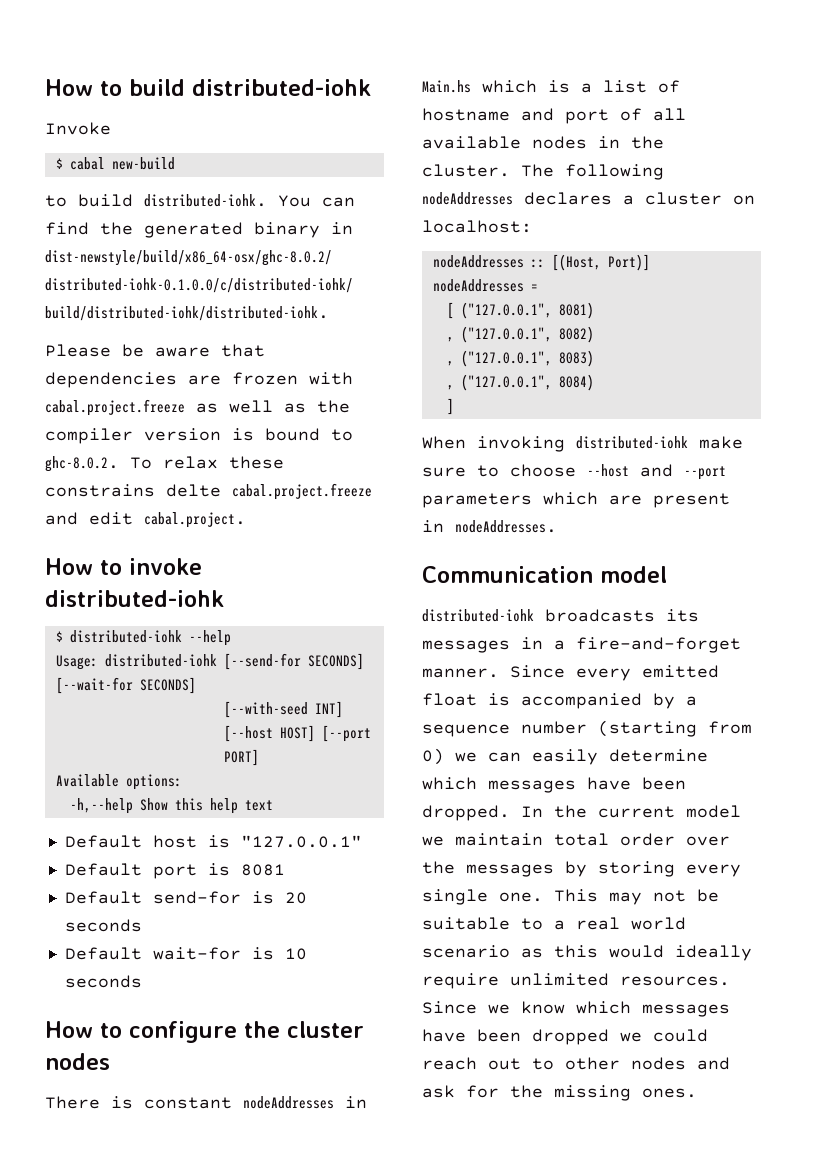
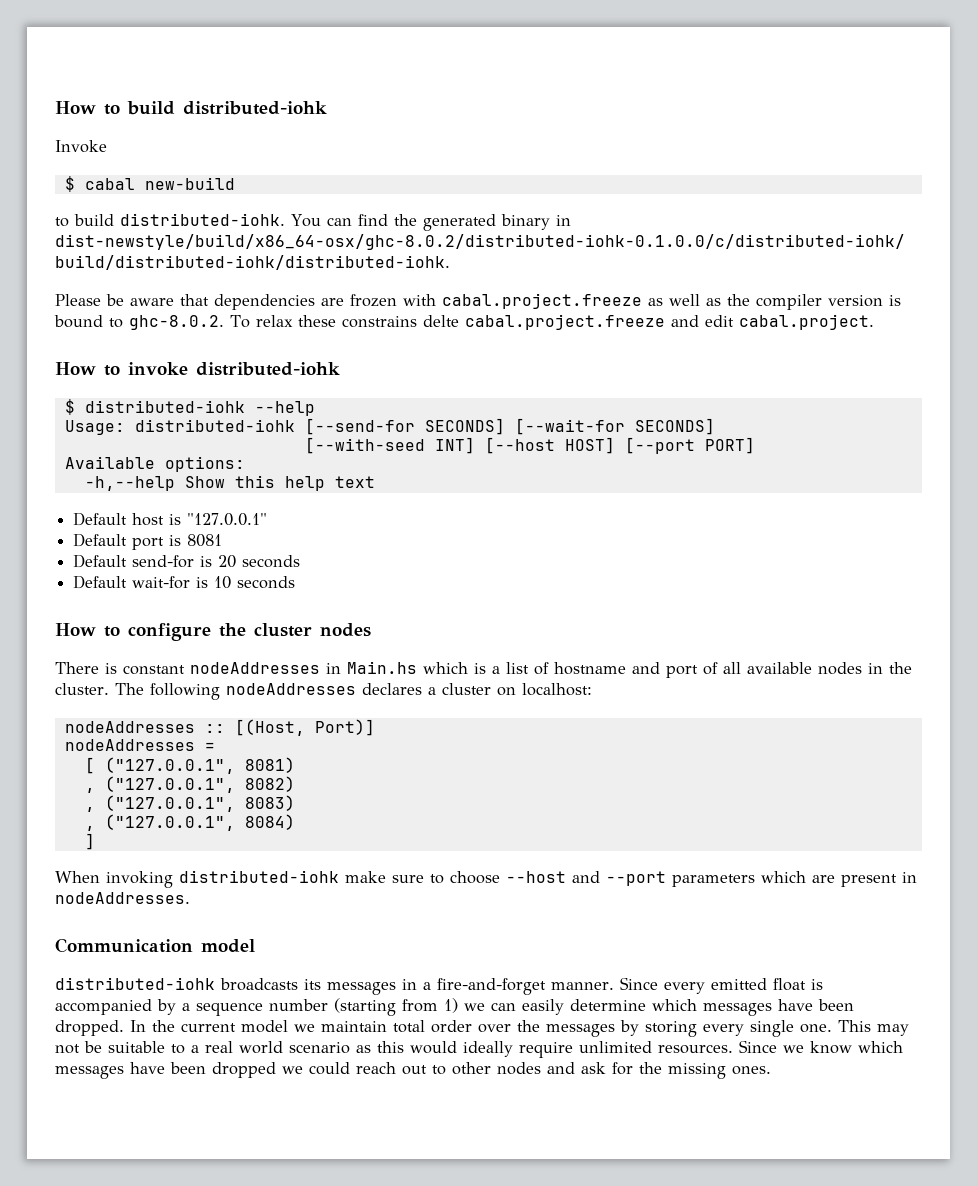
- Since every emitted float is accompanied by a sequence number (starting from 0) we can easily determine which messages have been dropped.
+ Since every emitted float is accompanied by a sequence number (starting from 1) we can easily determine which messages have been dropped.

